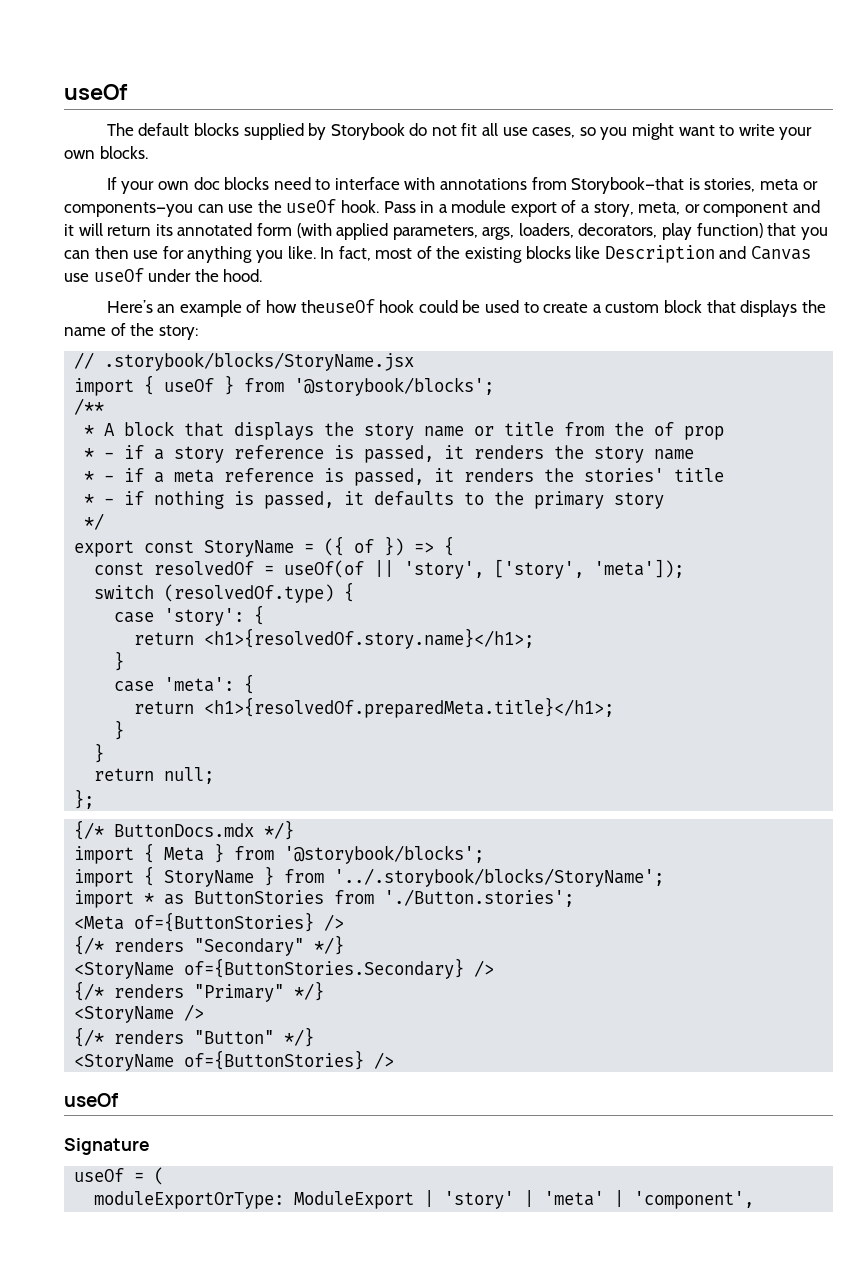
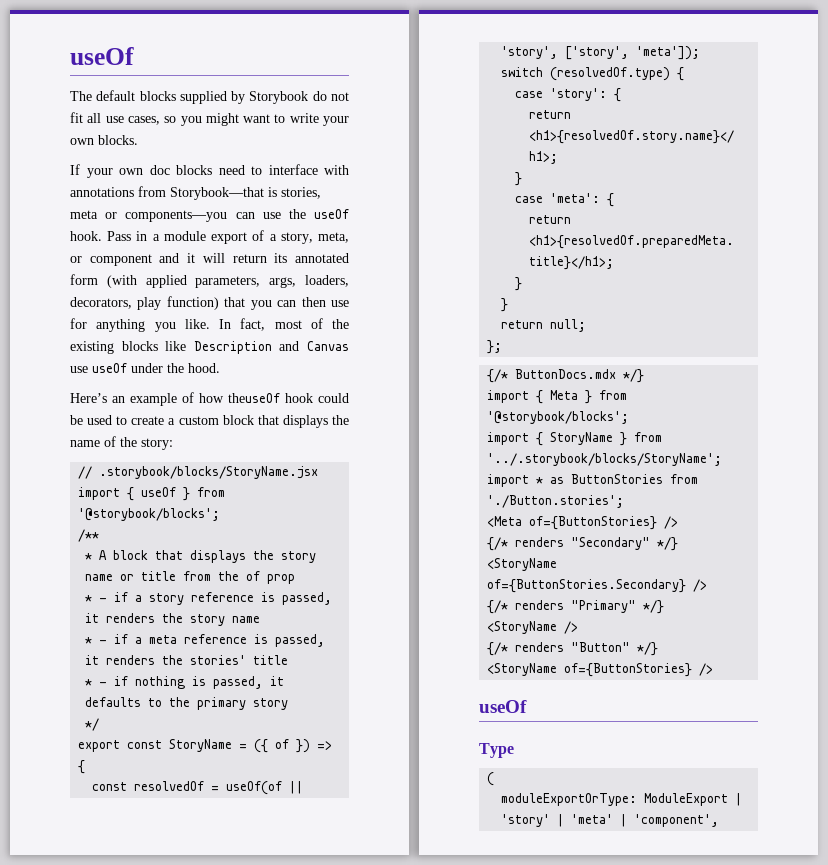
- Signature
- useOf = (
+ Type
+ (

